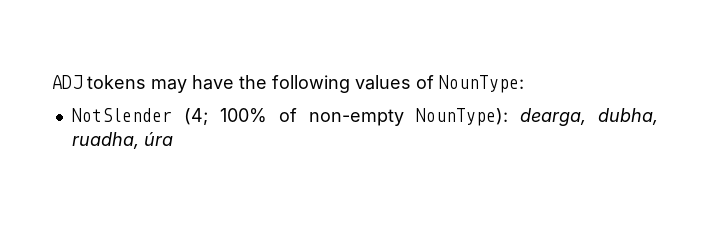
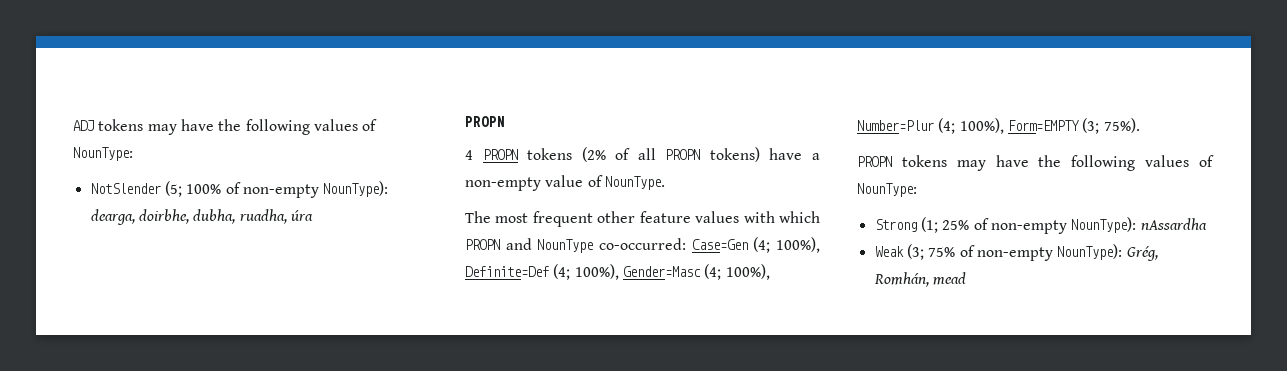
- NotSlender (4; 100% of non-empty NounType): dearga, dubha, ruadha, úra
+ NotSlender (5; 100% of non-empty NounType): dearga, doirbhe, dubha, ruadha, úra
+ PROPN
+ 4 PROPN tokens (2% of all PROPN tokens) have a non-empty value of NounType.
+ The most frequent other feature values with which PROPN and NounType co-occurred: Case=Gen (4; 100%), Definite=Def (4; 100%), Gender=Masc (4; 100%), Number=Plur (4; 100%), Form=EMPTY (3; 75%).
+ PROPN tokens may have the following values of NounType:
+ Strong (1; 25% of non-empty NounType): nAssardha
+ Weak (3; 75% of non-empty NounType): Grég, Romhán, mead

